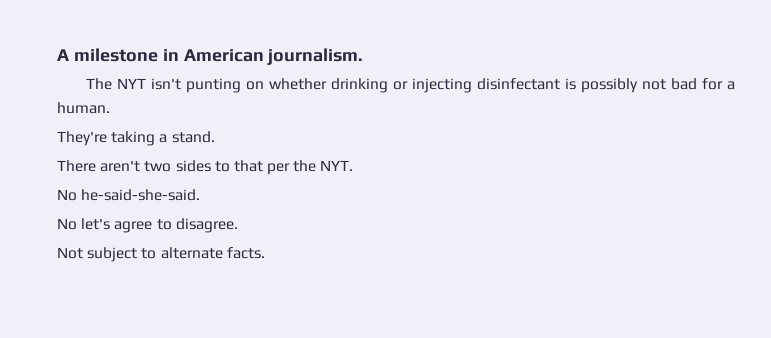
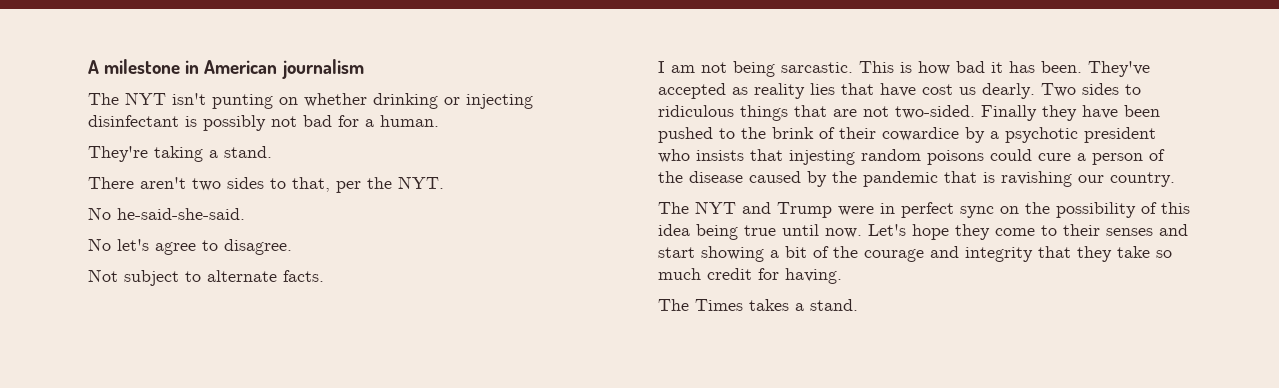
- A milestone in American journalism.
+ A milestone in American journalism
- There aren't two sides to that per the NYT.
+ There aren't two sides to that, per the NYT.
+ I am not being sarcastic. This is how bad it has been. They've accepted as reality lies that have cost us dearly. Two sides to ridiculous things that are not two-sided. Finally they have been pushed to the brink of their cowardice by a psychotic president who insists that injesting random poisons could cure a person of the disease caused by the pandemic that is ravishing our country.
+ The NYT and Trump were in perfect sync on the possibility of this idea being true until now. Let's hope they come to their senses and start showing a bit of the courage and integrity that they take so much credit for having.
+ The Times takes a stand.

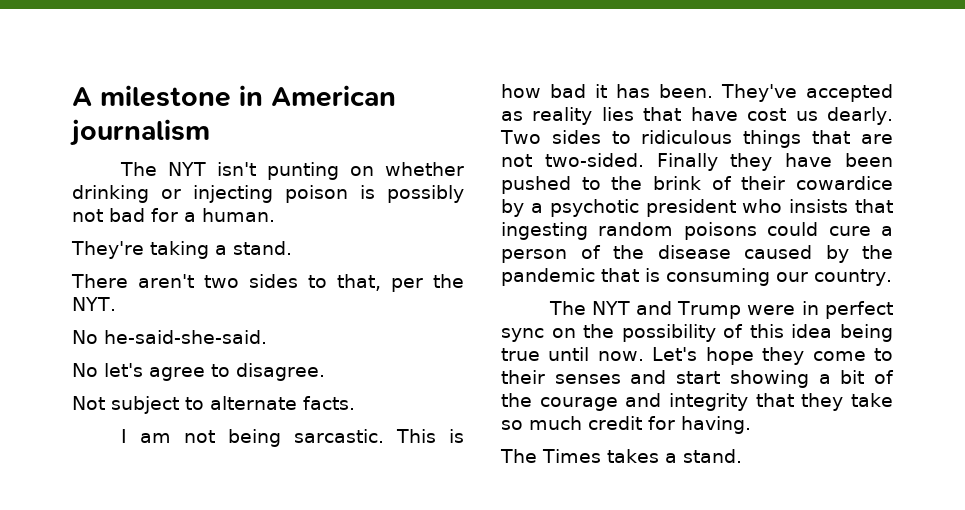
- The NYT isn't punting on whether drinking or injecting disinfectant is possibly not bad for a human.
+ The NYT isn't punting on whether drinking or injecting poison is possibly not bad for a human.
- Finally they have been pushed to the brink of their cowardice by a psychotic president who insists that injesting random poisons could cure a person of the disease caused by the pandemic that is ravishing our country.
+ Finally they have been pushed to the brink of their cowardice by a psychotic president who insists that ingesting random poisons could cure a person of the disease caused by the pandemic that is consuming our country.

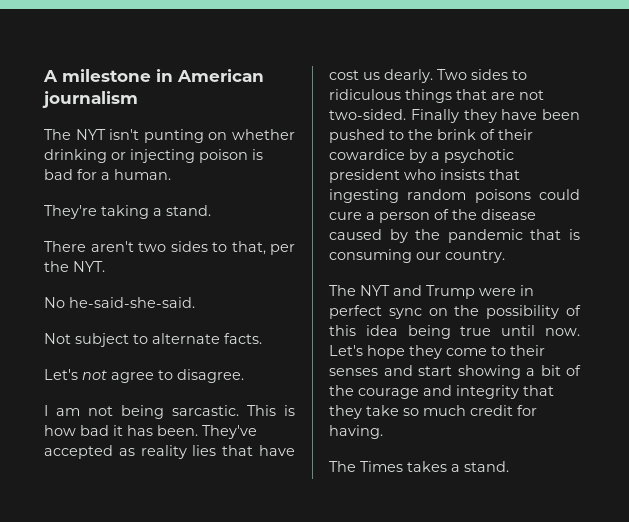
- The NYT isn't punting on whether drinking or injecting poison is possibly not bad for a human.
+ The NYT isn't punting on whether drinking or injecting poison is bad for a human.
- No let's agree to disagree.
+ Let's not agree to disagree.

